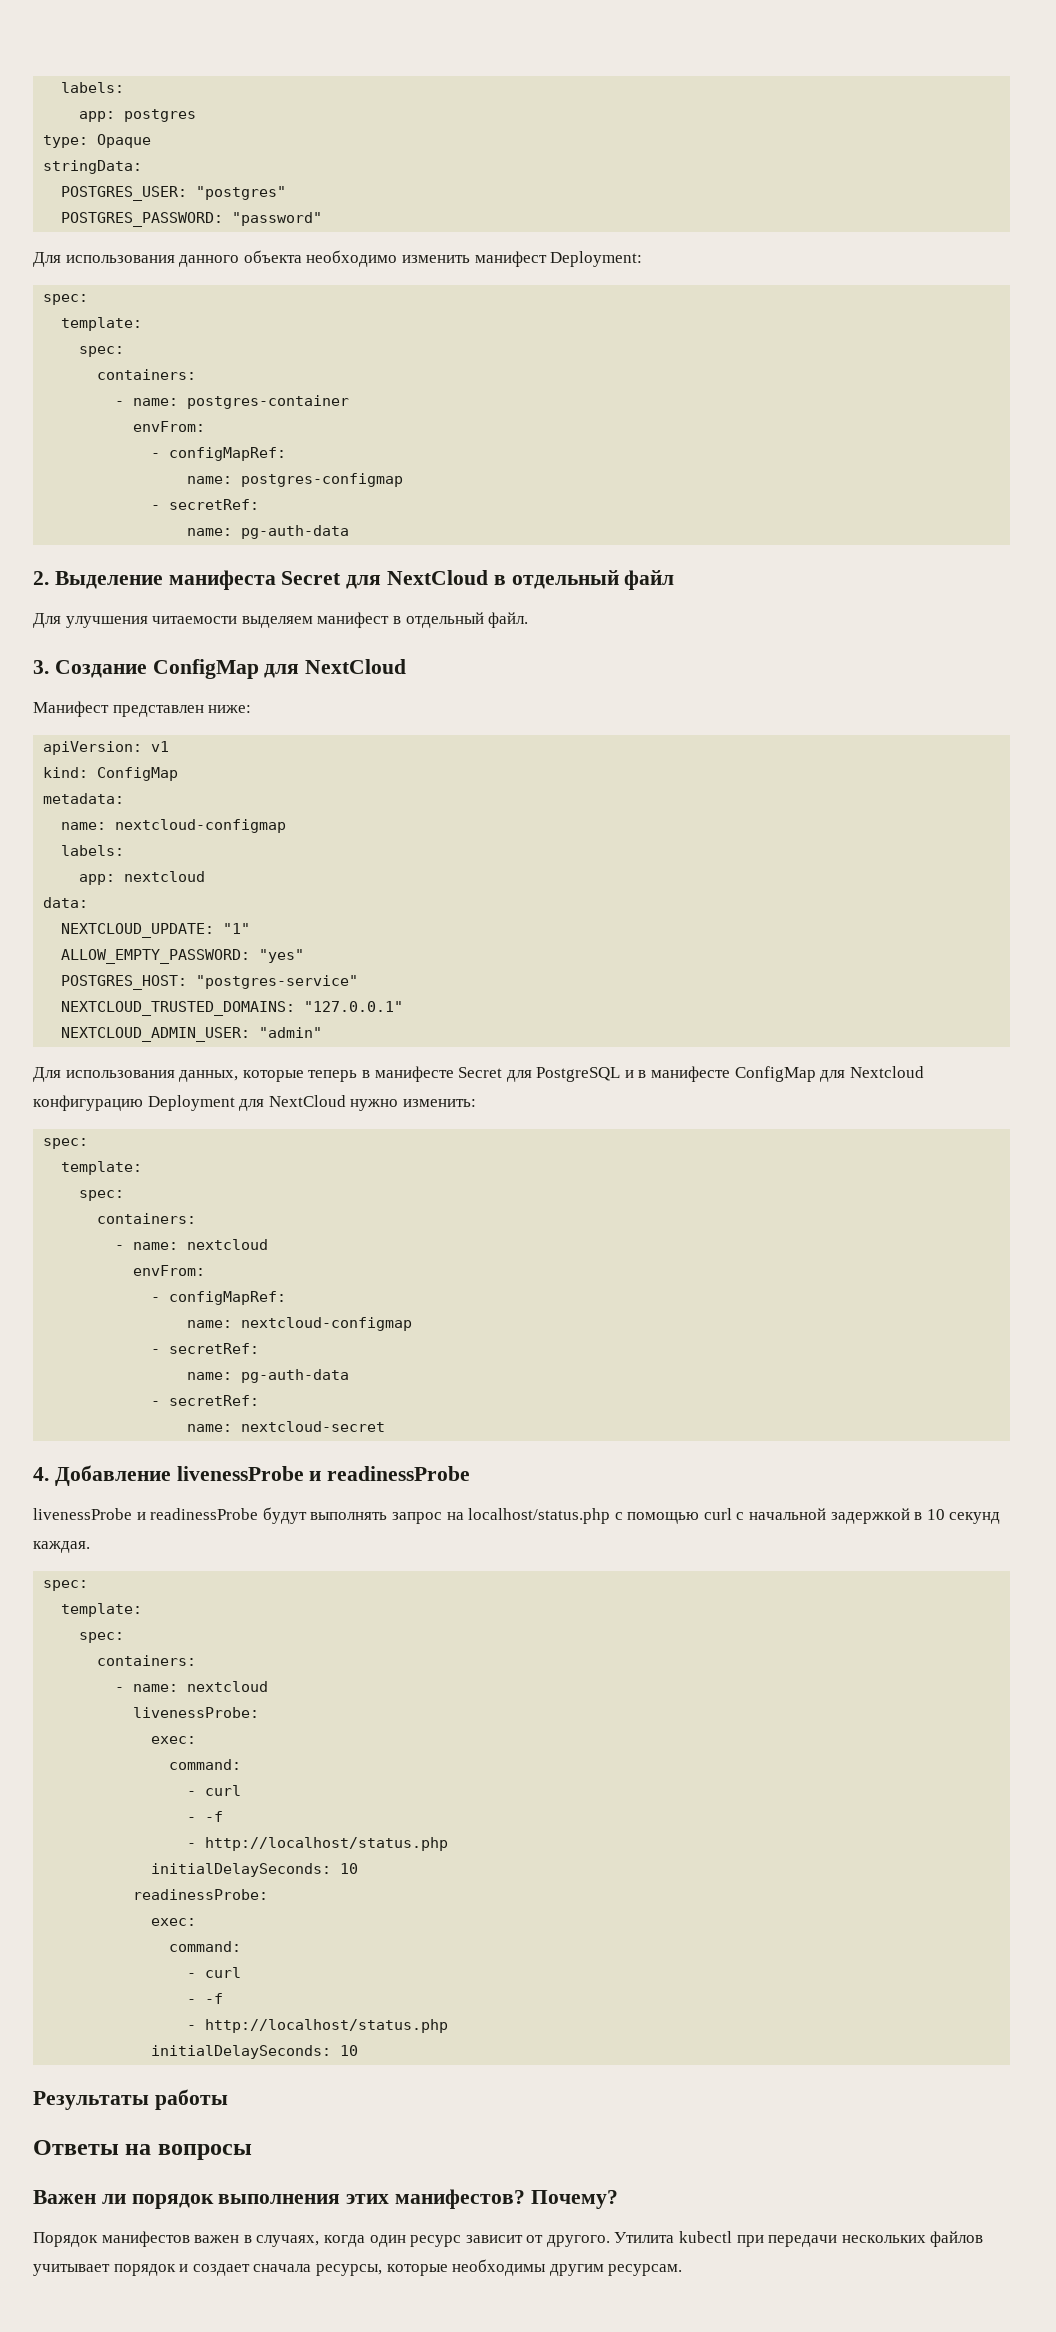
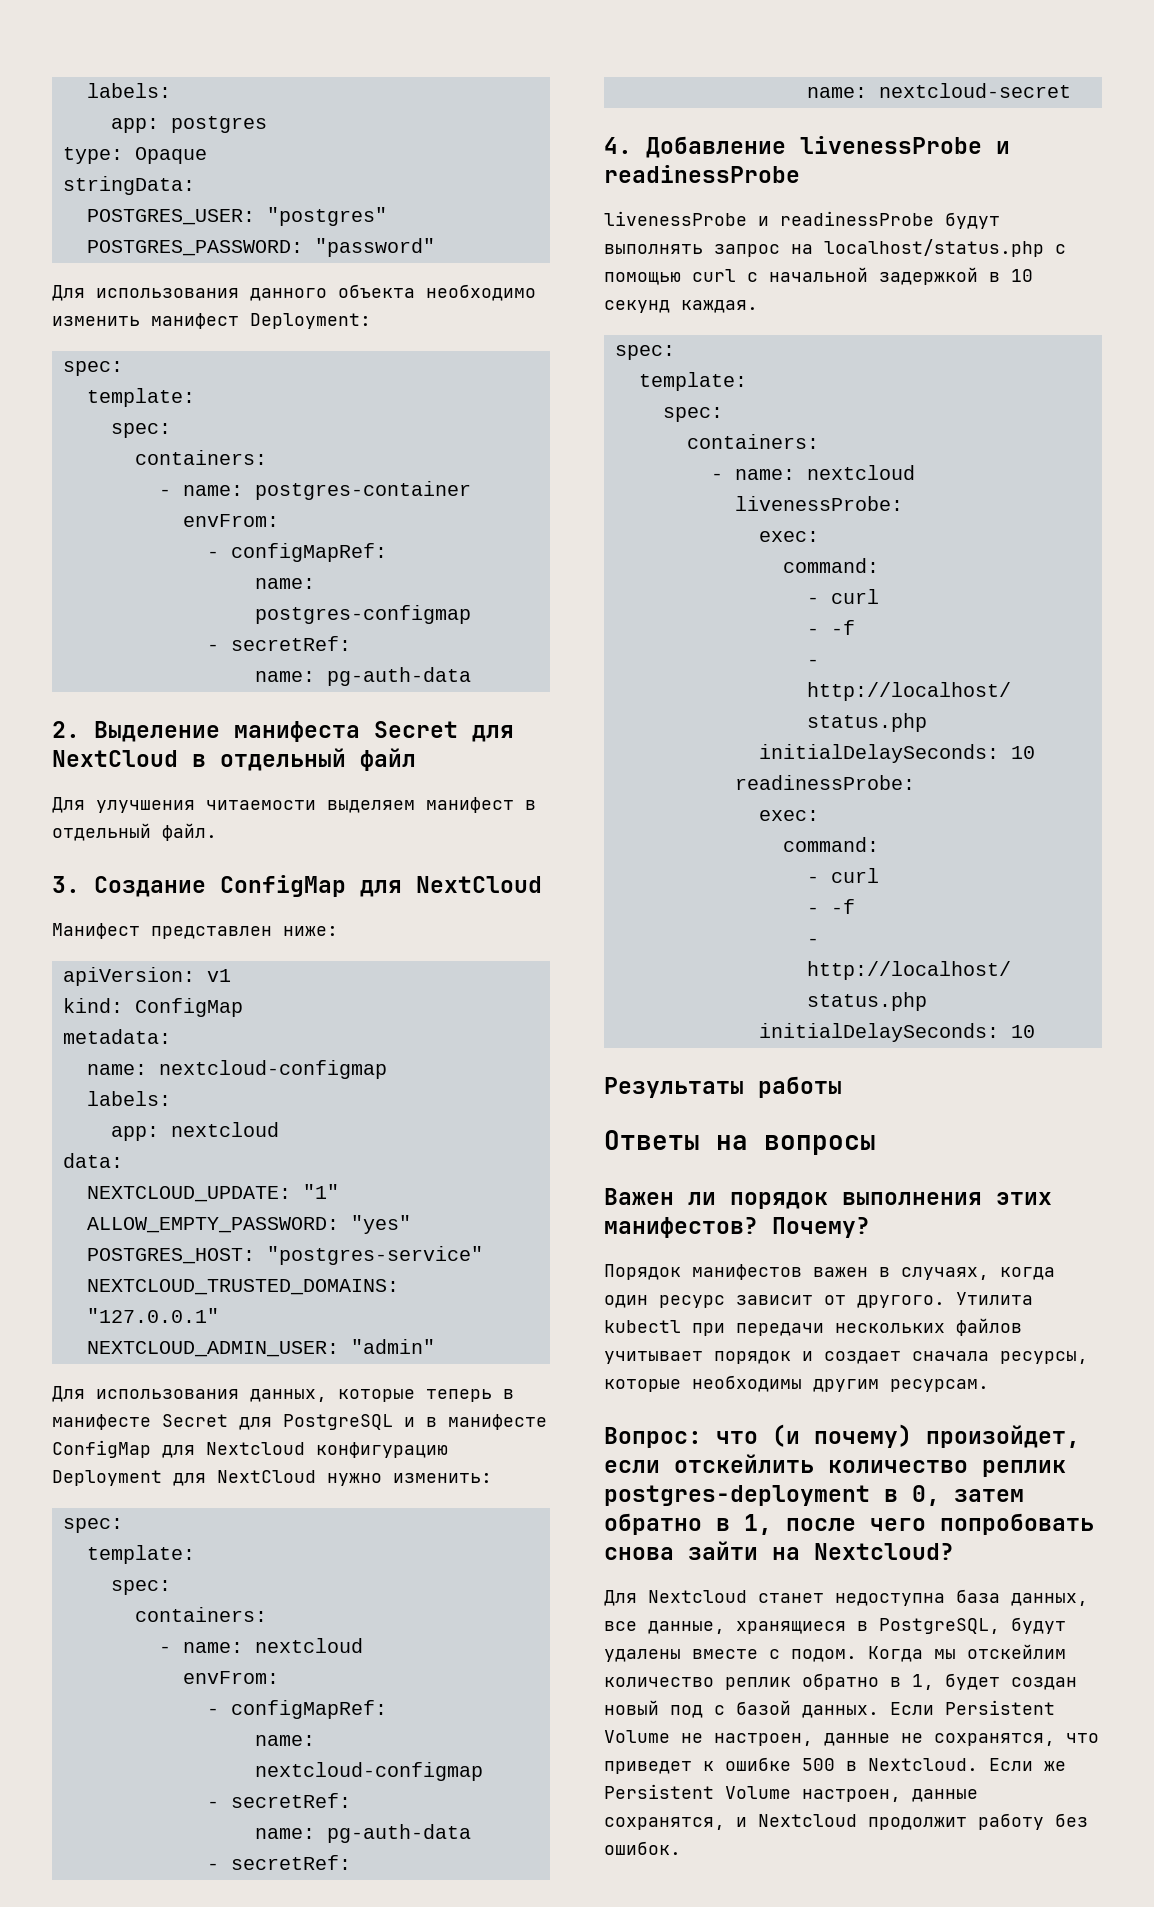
+ Вопрос: что (и почему) произойдет, если отскейлить количество реплик postgres-deployment в 0, затем обратно в 1, после чего попробовать снова зайти на Nextcloud?
+ Для Nextcloud станет недоступна база данных, все данные, хранящиеся в PostgreSQL, будут удалены вместе с подом. Когда мы отскейлим количество реплик обратно в 1, будет создан новый под с базой данных. Если Persistent Volume не настроен, данные не сохранятся, что приведет к ошибке 500 в Nextcloud. Если же Persistent Volume настроен, данные сохранятся, и Nextcloud продолжит работу без ошибок.

